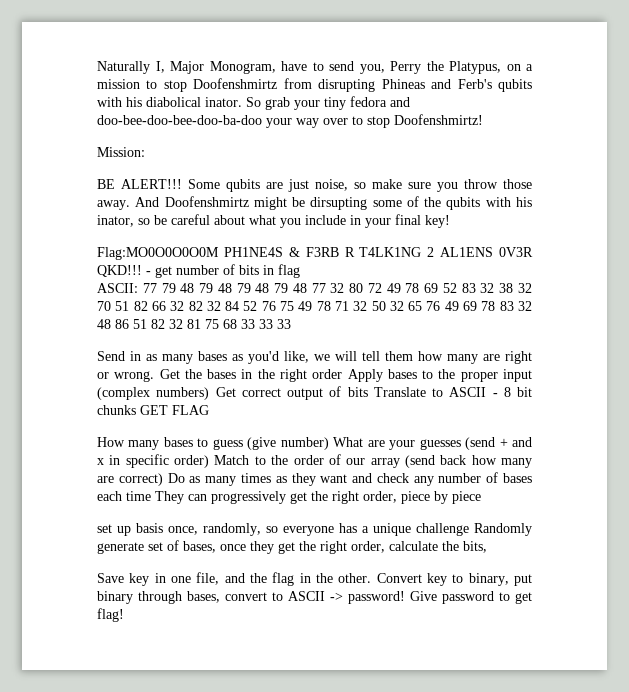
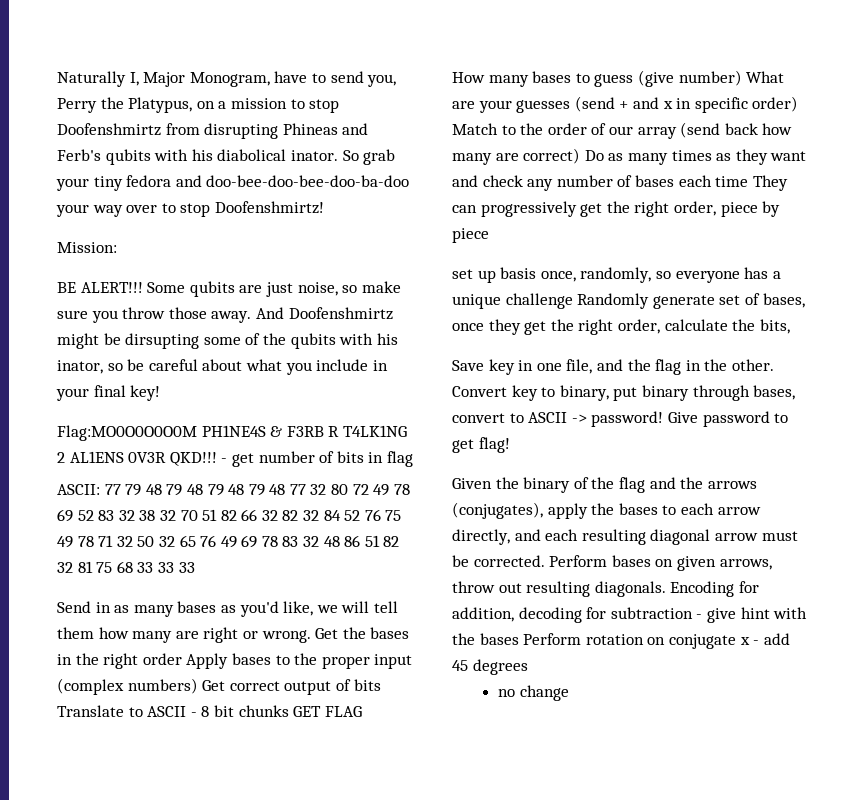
+ Given the binary of the flag and the arrows (conjugates), apply the bases to each arrow directly, and each resulting diagonal arrow must be corrected. Perform bases on given arrows, throw out resulting diagonals. Encoding for addition, decoding for subtraction - give hint with the bases Perform rotation on conjugate x - add 45 degrees
+ no change

